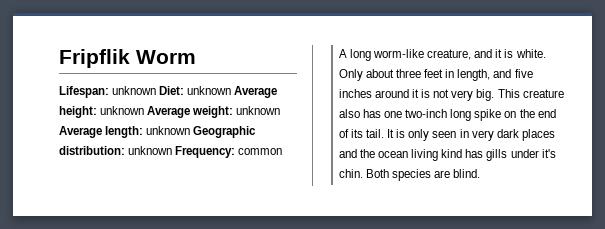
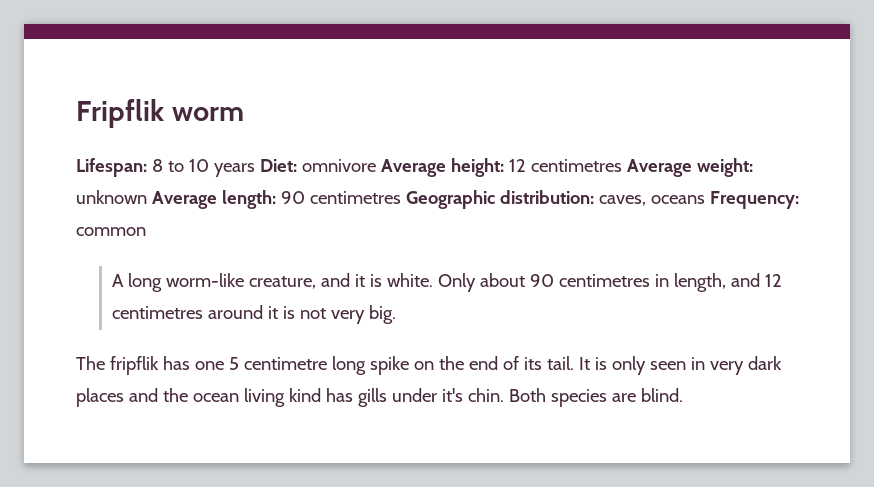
- Fripflik Worm
+ Fripflik worm
- Lifespan: unknown Diet: unknown Average height: unknown Average weight: unknown Average length: unknown Geographic distribution: unknown Frequency: common
+ Lifespan: 8 to 10 years Diet: omnivore Average height: 12 centimetres Average weight: unknown Average length: 90 centimetres Geographic distribution: caves, oceans Frequency: common
- Only about three feet in length, and five inches around it is not very big. This creature also has one two-inch long spike on the end of its tail.
+ Only about 90 centimetres in length, and 12 centimetres around it is not very big.
+ The fripflik has one 5 centimetre long spike on the end of its tail.

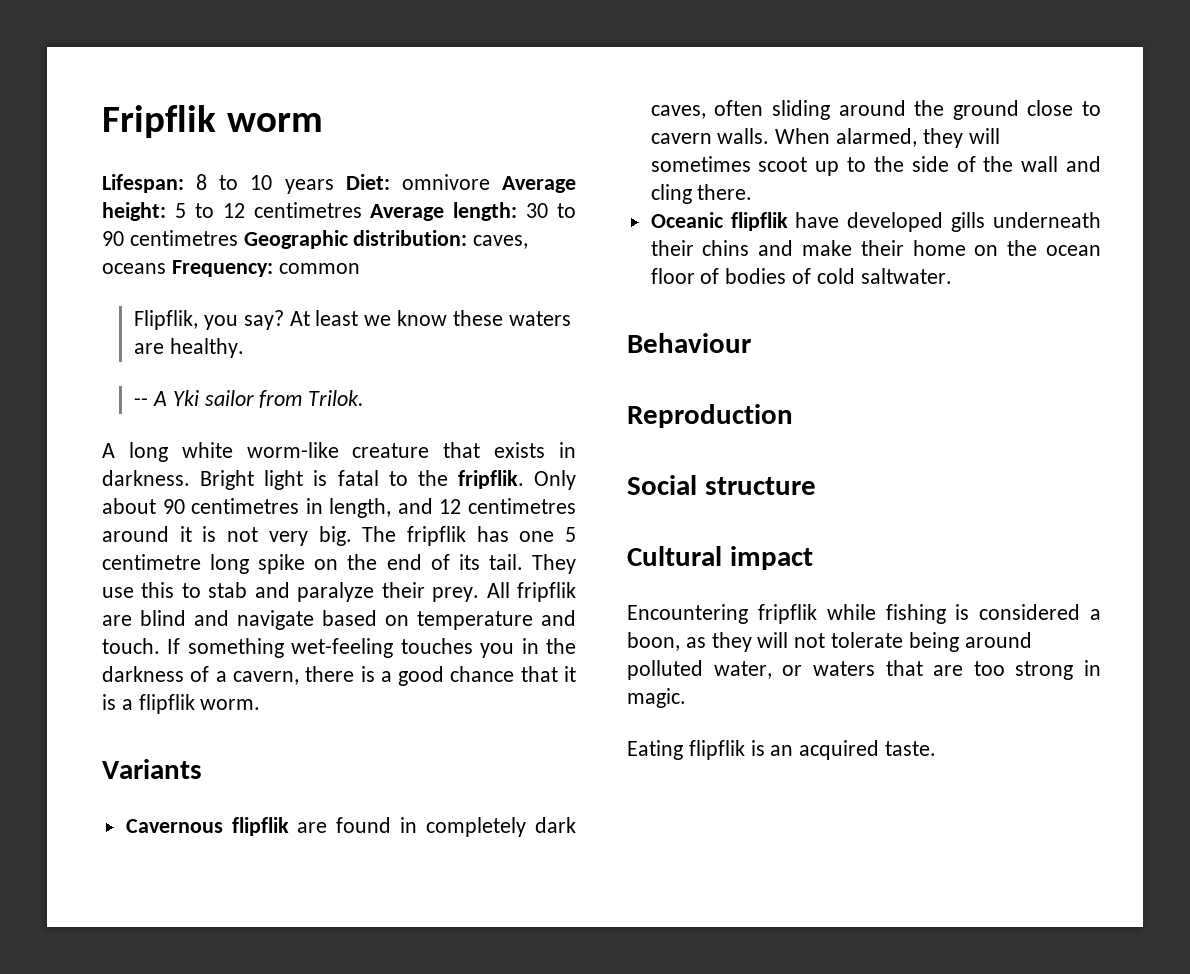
- Lifespan: 8 to 10 years Diet: omnivore Average height: 12 centimetres Average weight: unknown Average length: 90 centimetres Geographic distribution: caves, oceans Frequency: common
+ Lifespan: 8 to 10 years Diet: omnivore Average height: 5 to 12 centimetres Average length: 30 to 90 centimetres Geographic distribution: caves, oceans Frequency: common
- A long worm-like creature, and it is white.
+ Flipflik, you say? At least we know these waters are healthy.
+ -- A Yki sailor from Trilok.
+ A long white worm-like creature that exists in darkness. Bright light is fatal to the fripflik.
- Only about 90 centimetres in length, and 12 centimetres around it is not very big.
- The fripflik has one 5 centimetre long spike on the end of its tail.
+ Only about 90 centimetres in length, and 12 centimetres around it is not very big. The fripflik has one 5 centimetre long spike on the end of its tail.
- It is only seen in very dark places and the ocean living kind has gills under it's chin. Both species are blind.
+ They use this to stab and paralyze their prey. All fripflik are blind and navigate based on temperature and touch. If something wet-feeling touches you in the darkness of a cavern, there is a good chance that it is a flipflik worm.
+ Variants
+ Cavernous flipflik are found in completely dark caves, often sliding around the ground close to cavern walls. When alarmed, they will sometimes scoot up to the side of the wall and cling there.
+ Oceanic flipflik have developed gills underneath their chins and make their home on the ocean floor of bodies of cold saltwater.
+ Behaviour
+ Reproduction
+ Social structure
+ Cultural impact
+ Encountering fripflik while fishing is considered a boon, as they will not tolerate being around polluted water, or waters that are too strong in magic.
+ Eating flipflik is an acquired taste.

